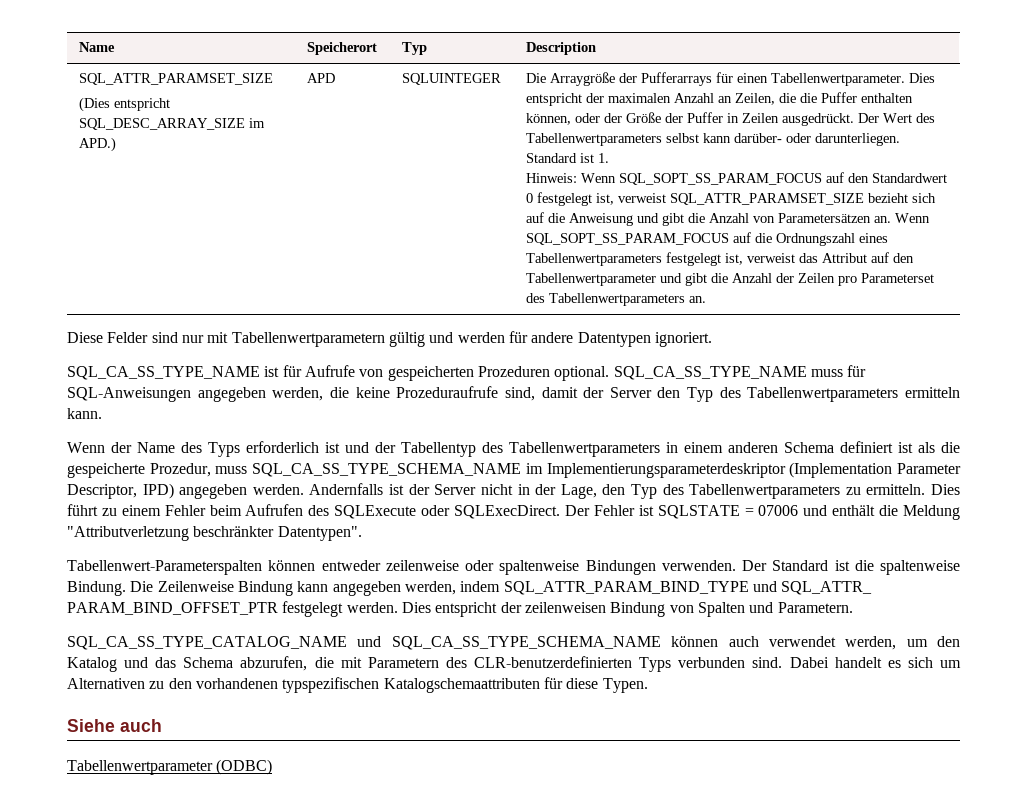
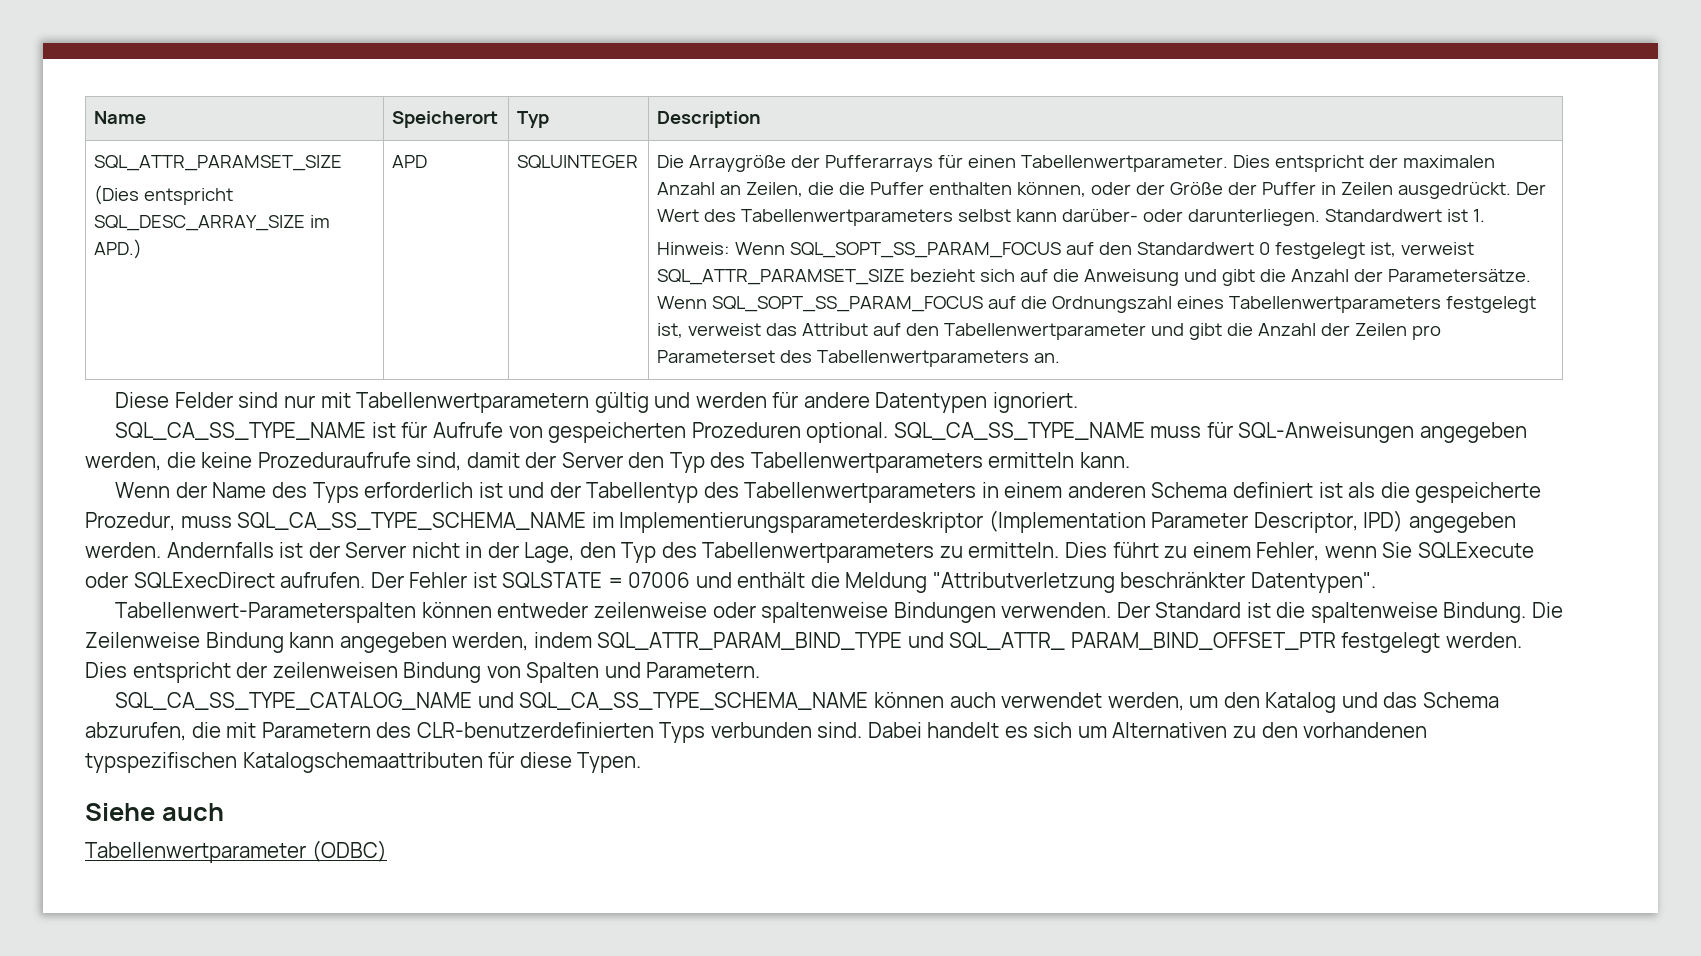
- Standard ist 1.
+ Standardwert ist 1.
- Hinweis: Wenn SQL_SOPT_SS_PARAM_FOCUS auf den Standardwert 0 festgelegt ist, verweist SQL_ATTR_PARAMSET_SIZE bezieht sich auf die Anweisung und gibt die Anzahl von Parametersätzen an.
+ Hinweis: Wenn SQL_SOPT_SS_PARAM_FOCUS auf den Standardwert 0 festgelegt ist, verweist SQL_ATTR_PARAMSET_SIZE bezieht sich auf die Anweisung und gibt die Anzahl der Parametersätze.
- Dies führt zu einem Fehler beim Aufrufen des SQLExecute oder SQLExecDirect.
+ Dies führt zu einem Fehler, wenn Sie SQLExecute oder SQLExecDirect aufrufen.

